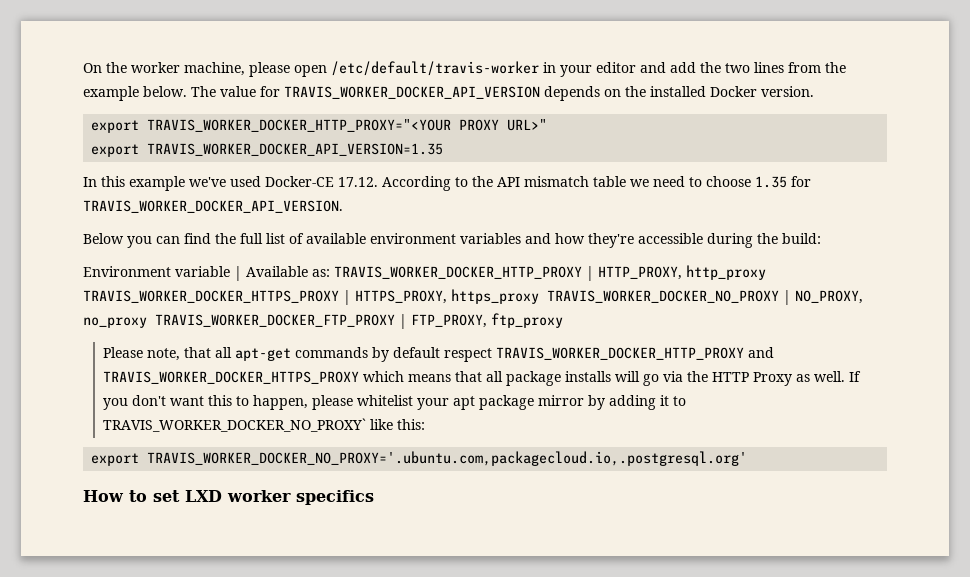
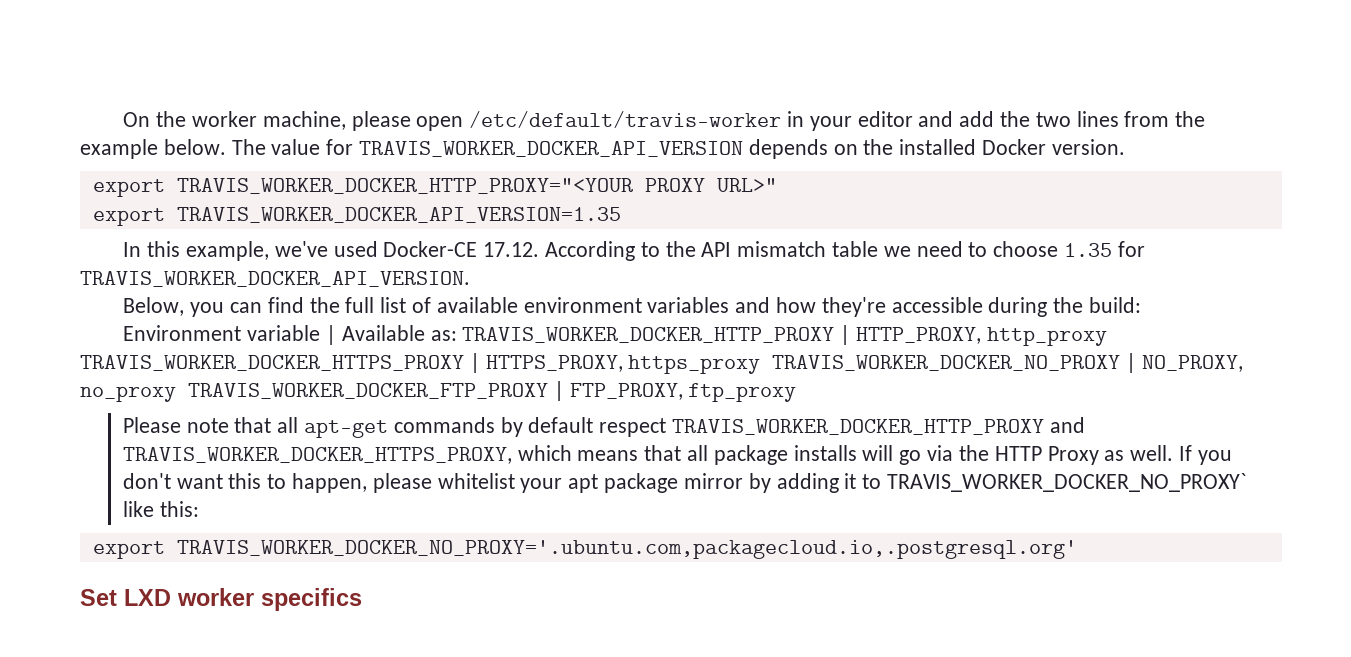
- In this example we've used Docker-CE 17.12. According to the API mismatch table we need to choose 1.35 for TRAVIS_WORKER_DOCKER_API_VERSION.
+ In this example, we've used Docker-CE 17.12. According to the API mismatch table we need to choose 1.35 for TRAVIS_WORKER_DOCKER_API_VERSION.
- Below you can find the full list of available environment variables and how they're accessible during the build:
+ Below, you can find the full list of available environment variables and how they're accessible during the build:
- Please note, that all apt-get commands by default respect TRAVIS_WORKER_DOCKER_HTTP_PROXY and TRAVIS_WORKER_DOCKER_HTTPS_PROXY which means that all package installs will go via the HTTP Proxy as well.
+ Please note that all apt-get commands by default respect TRAVIS_WORKER_DOCKER_HTTP_PROXY and TRAVIS_WORKER_DOCKER_HTTPS_PROXY, which means that all package installs will go via the HTTP Proxy as well.
- How to set LXD worker specifics
+ Set LXD worker specifics

